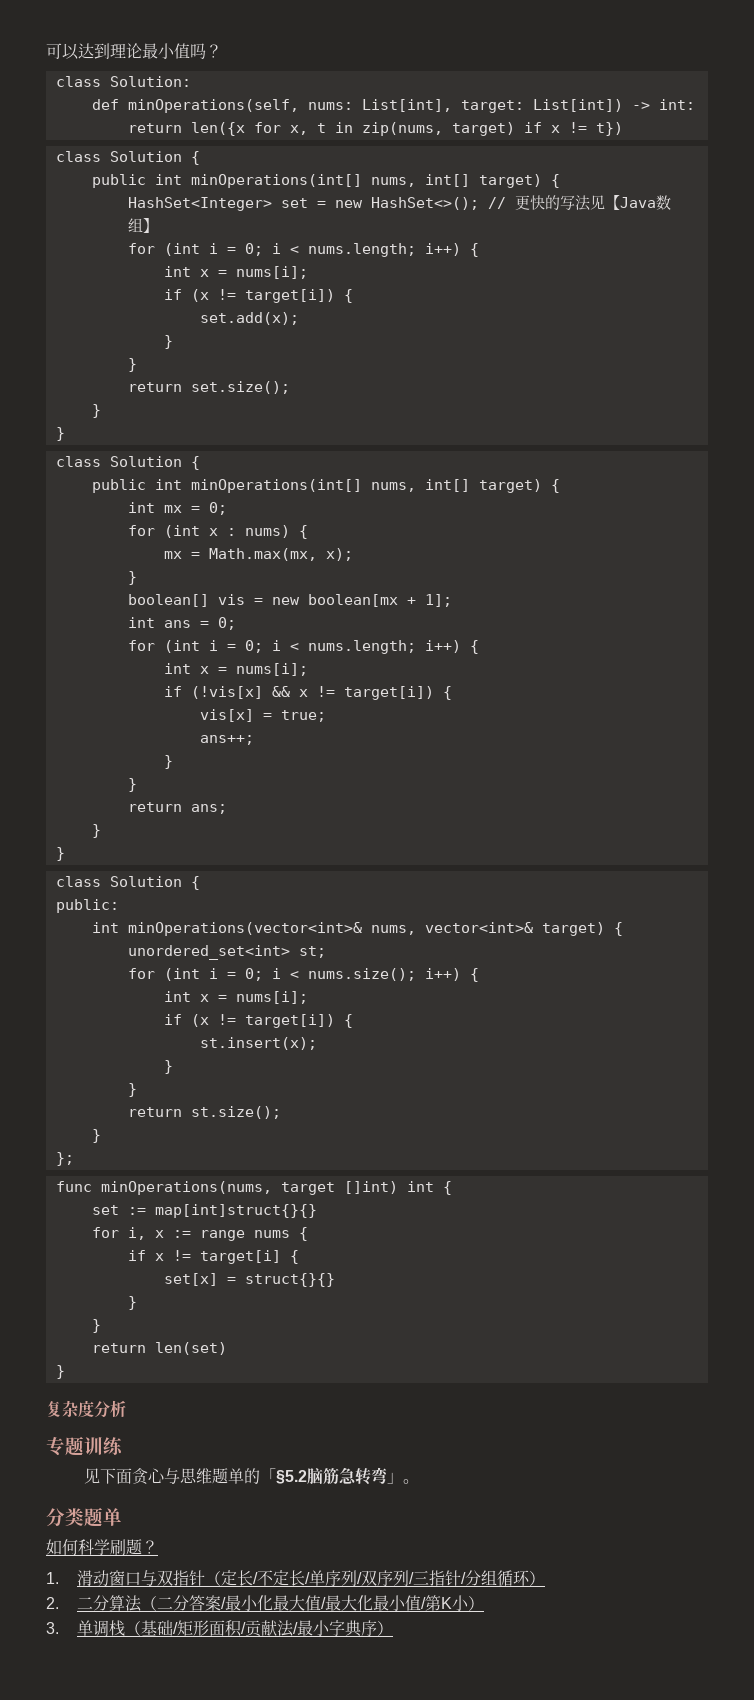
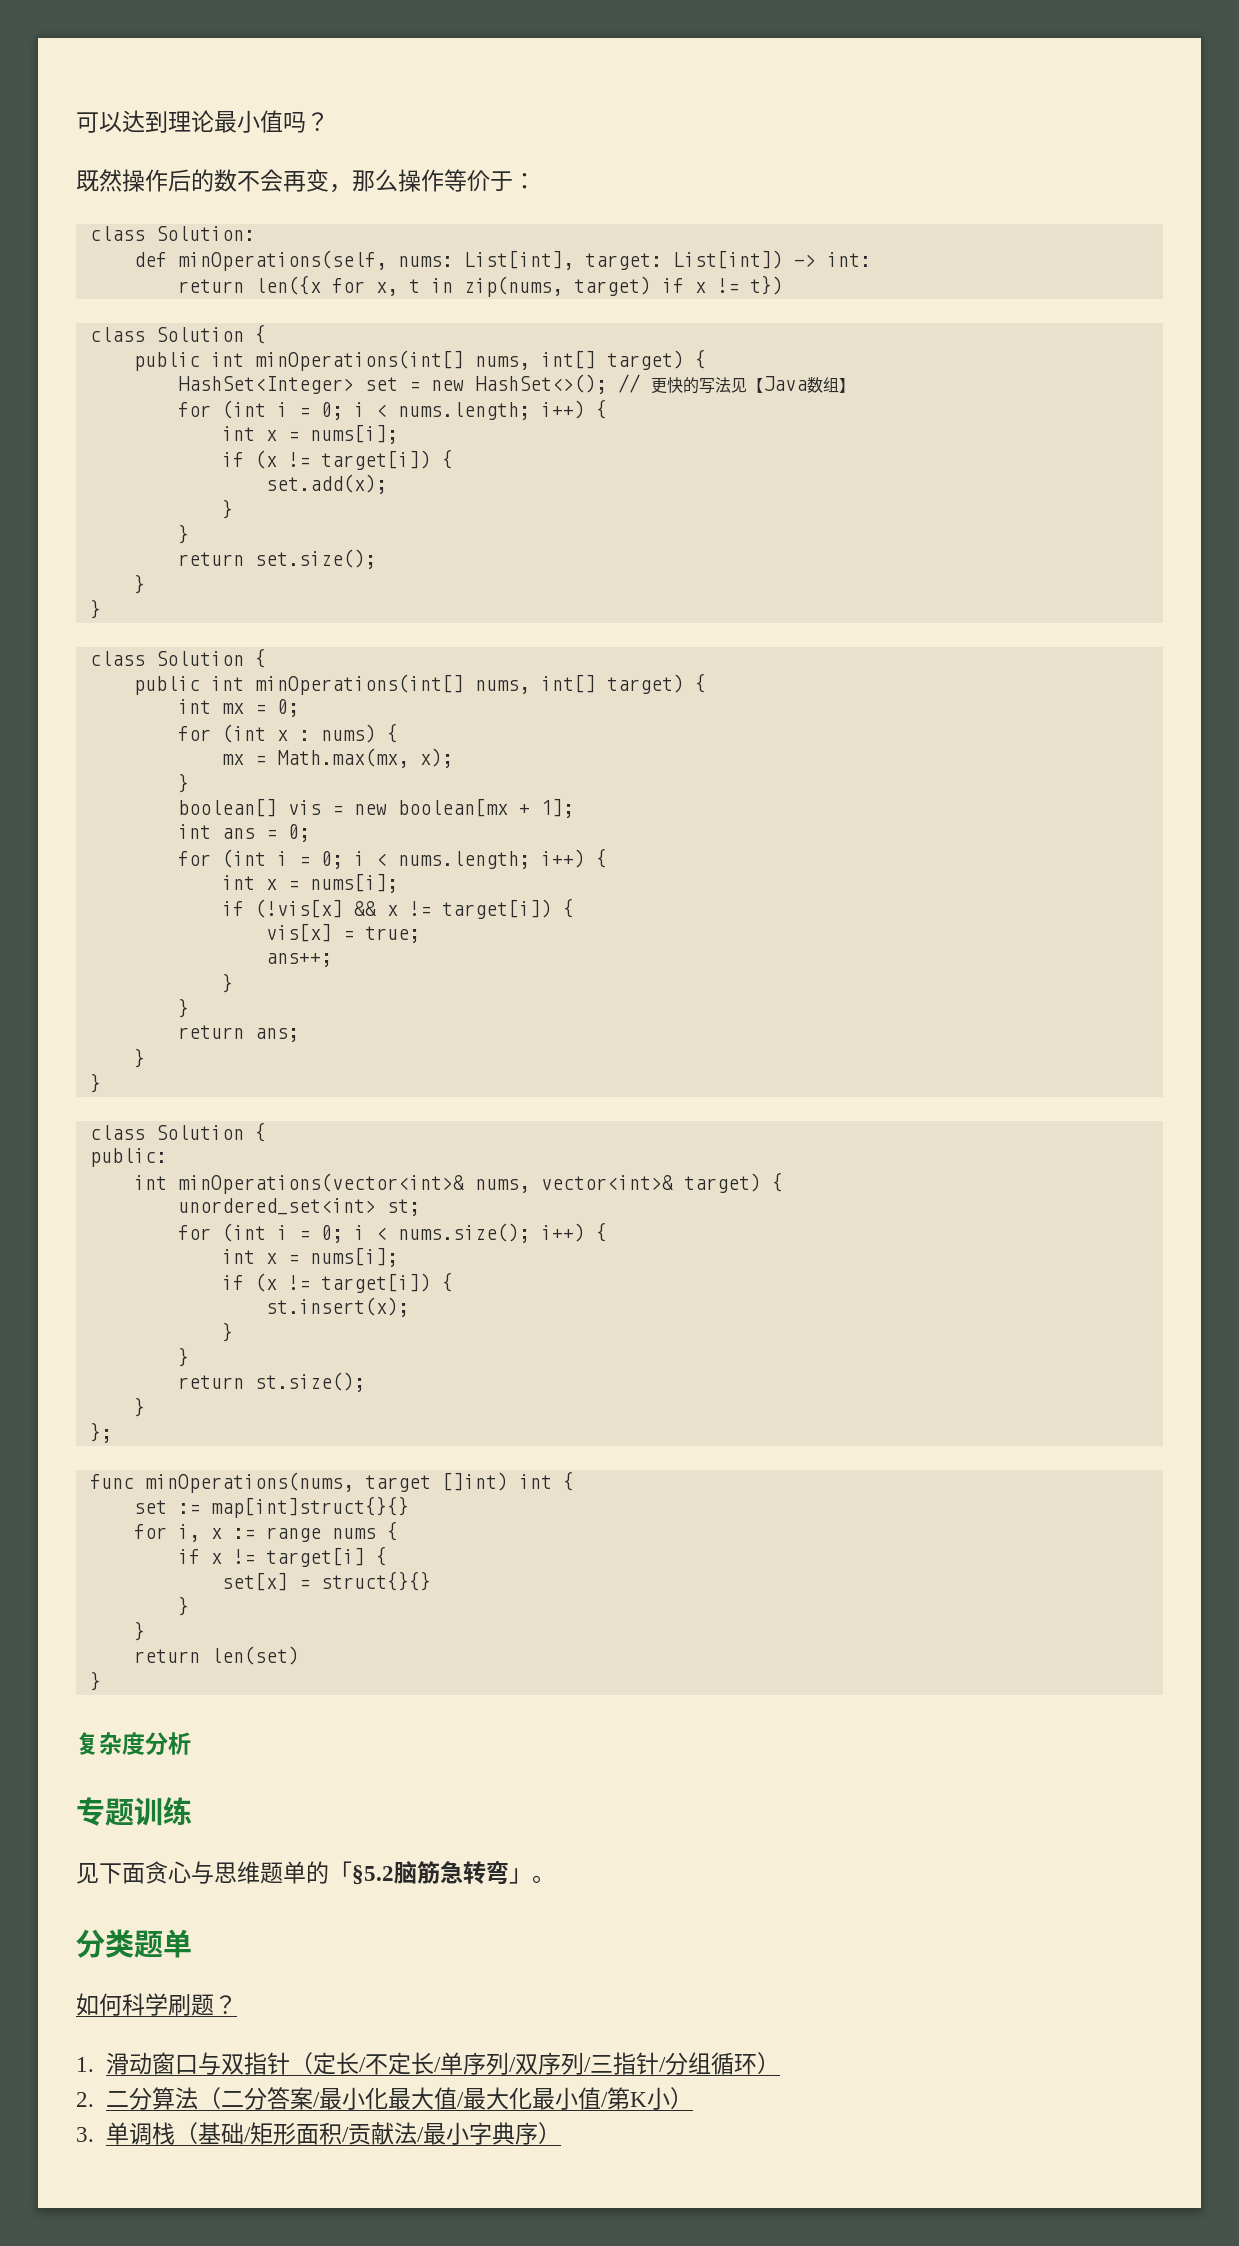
+ 既然操作后的数不会再变，那么操作等价于：

